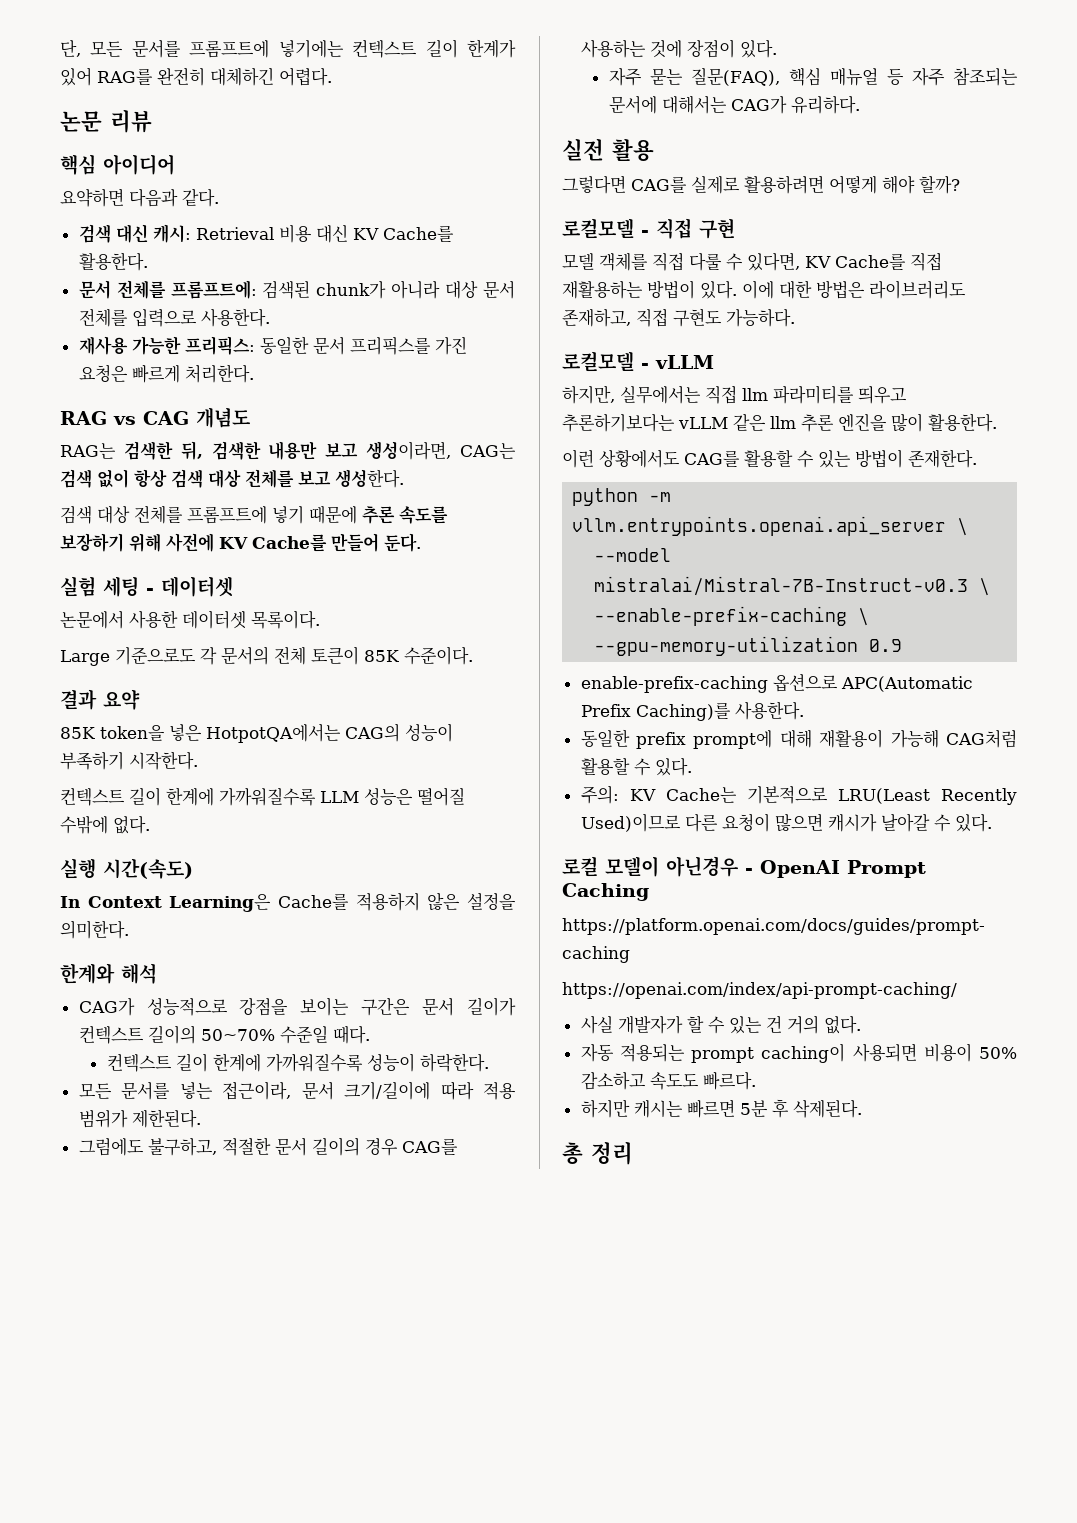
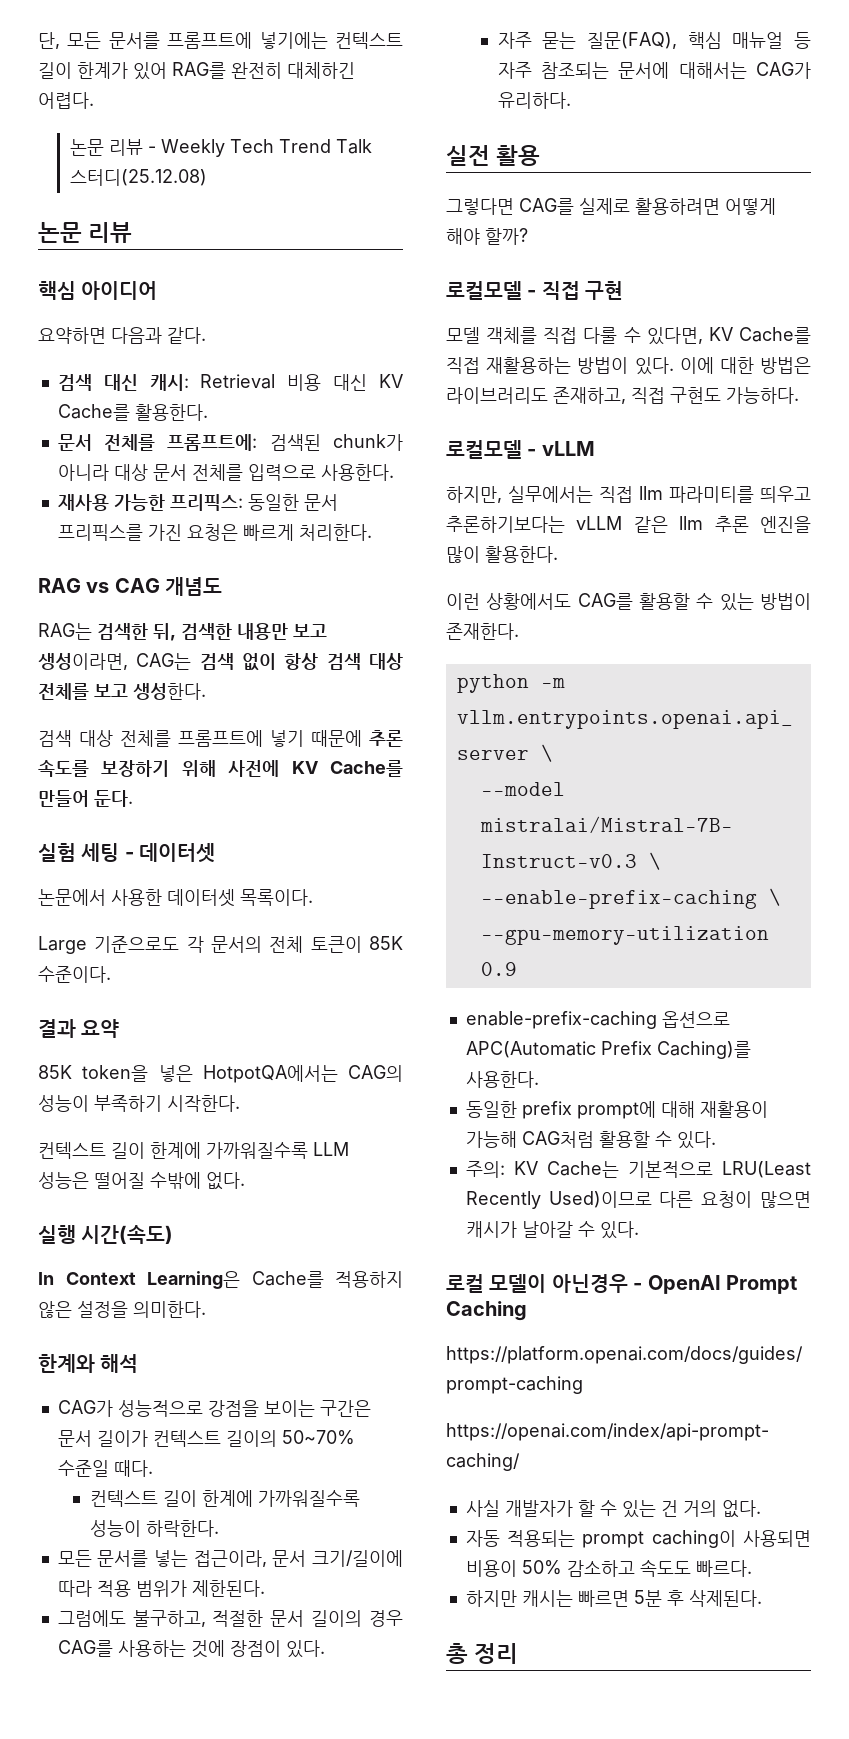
+ 논문 리뷰 - Weekly Tech Trend Talk 스터디(25.12.08)

